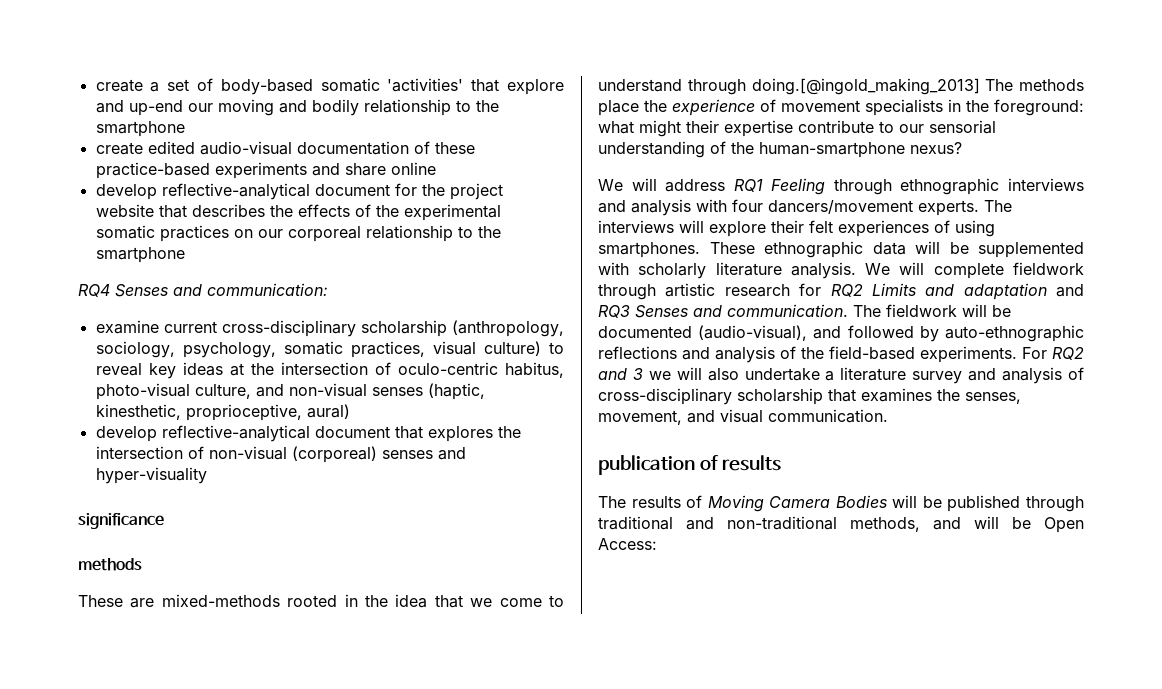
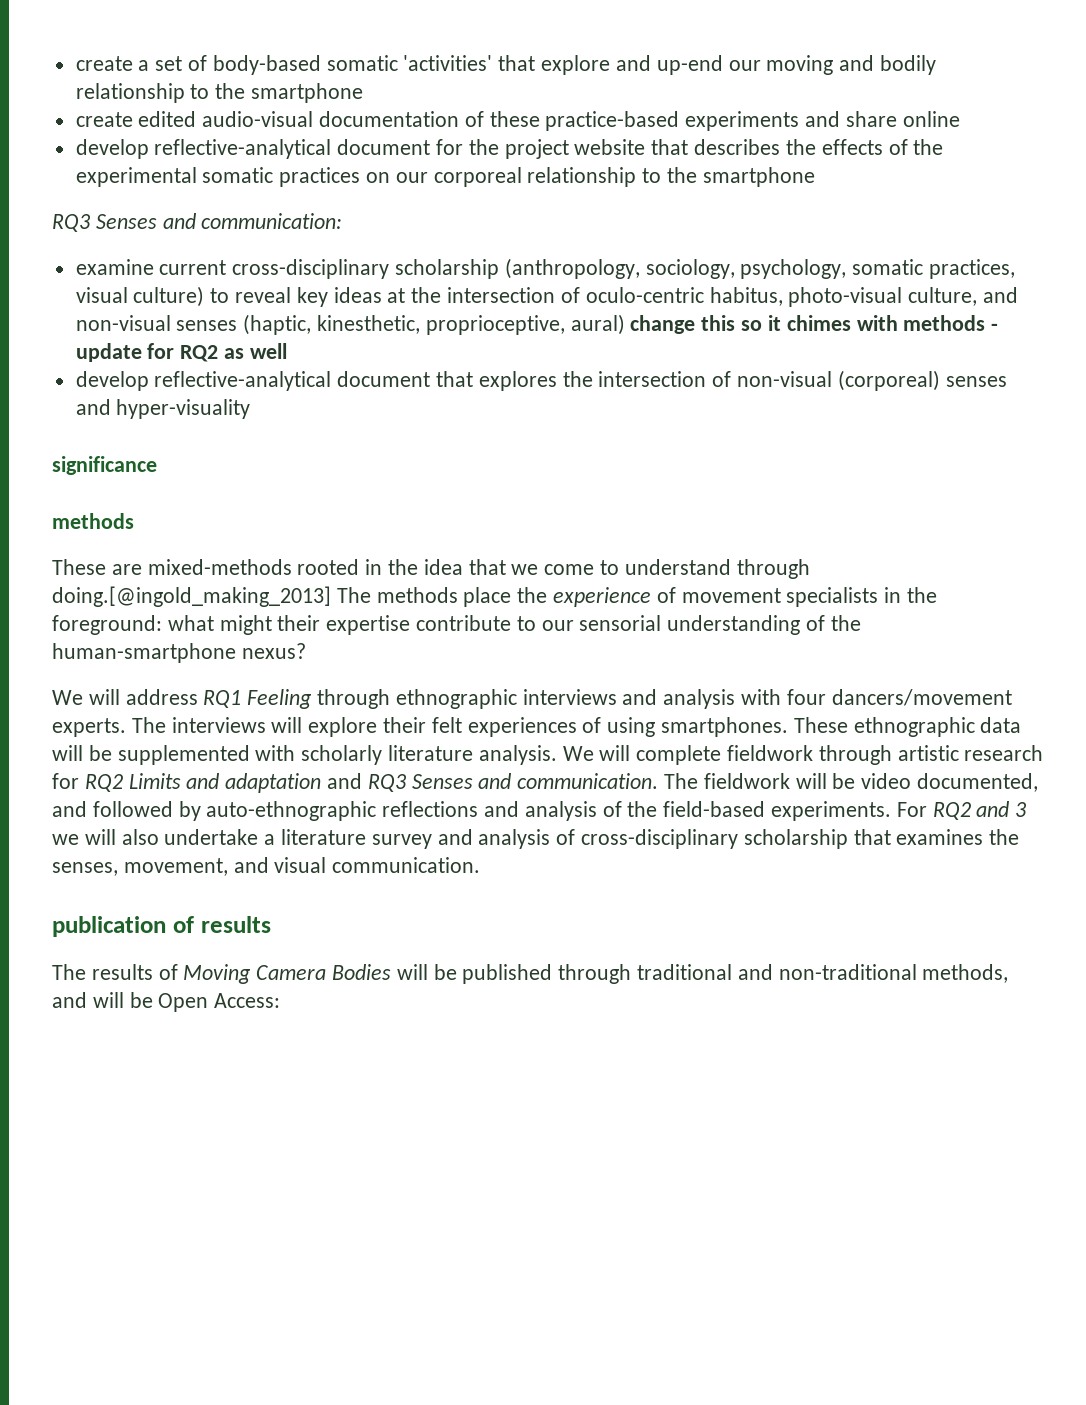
- RQ4 Senses and communication:
+ RQ3 Senses and communication:
- examine current cross-disciplinary scholarship (anthropology, sociology, psychology, somatic practices, visual culture) to reveal key ideas at the intersection of oculo-centric habitus, photo-visual culture, and non-visual senses (haptic, kinesthetic, proprioceptive, aural)
+ examine current cross-disciplinary scholarship (anthropology, sociology, psychology, somatic practices, visual culture) to reveal key ideas at the intersection of oculo-centric habitus, photo-visual culture, and non-visual senses (haptic, kinesthetic, proprioceptive, aural) change this so it chimes with methods - update for RQ2 as well
- The fieldwork will be documented (audio-visual), and followed by auto-ethnographic reflections and analysis of the field-based experiments.
+ The fieldwork will be video documented, and followed by auto-ethnographic reflections and analysis of the field-based experiments.

